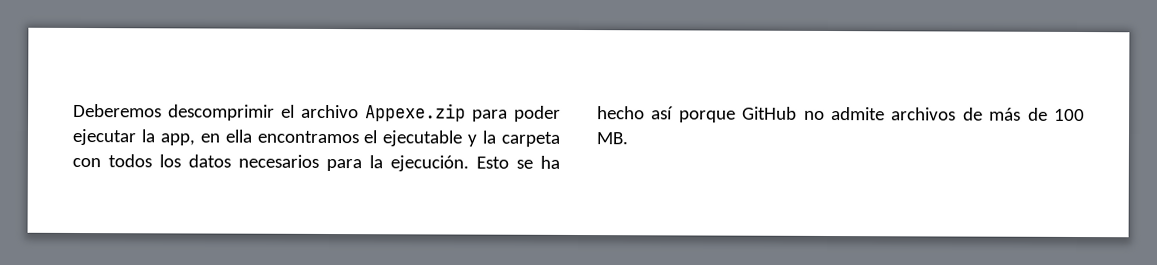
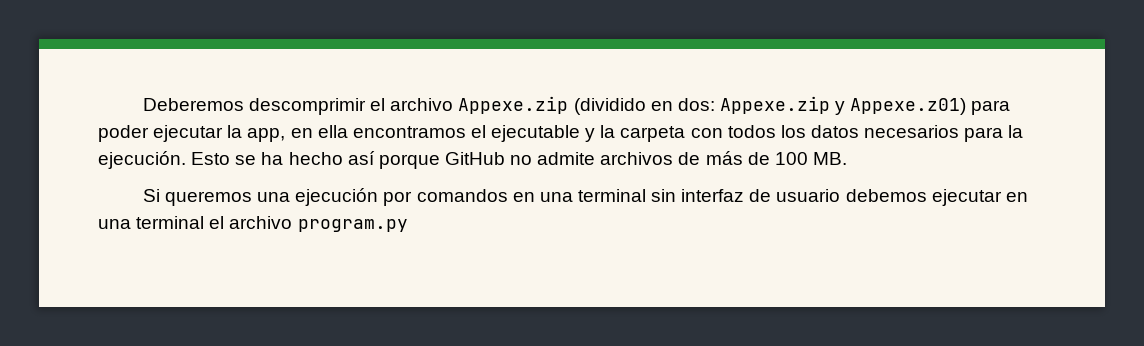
- Deberemos descomprimir el archivo Appexe.zip para poder ejecutar la app, en ella encontramos el ejecutable y la carpeta con todos los datos necesarios para la ejecución.
+ Deberemos descomprimir el archivo Appexe.zip (dividido en dos: Appexe.zip y Appexe.z01) para poder ejecutar la app, en ella encontramos el ejecutable y la carpeta con todos los datos necesarios para la ejecución.
+ Si queremos una ejecución por comandos en una terminal sin interfaz de usuario debemos ejecutar en una terminal el archivo program.py

